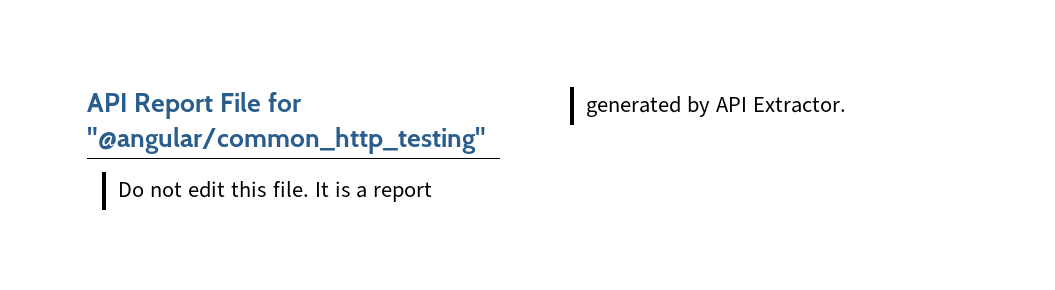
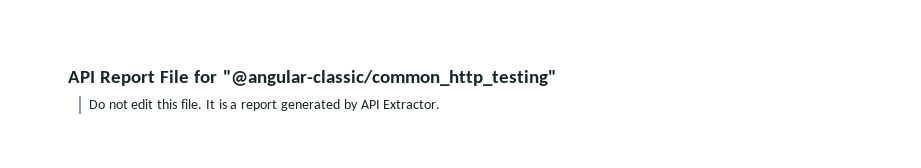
- API Report File for "@angular/common_http_testing"
+ API Report File for "@angular-classic/common_http_testing"

